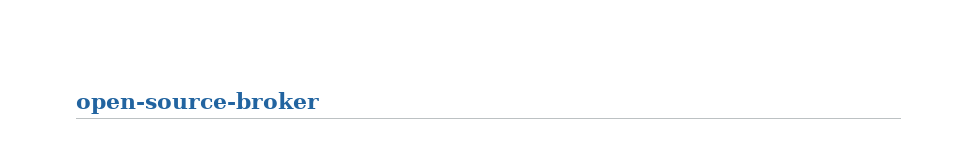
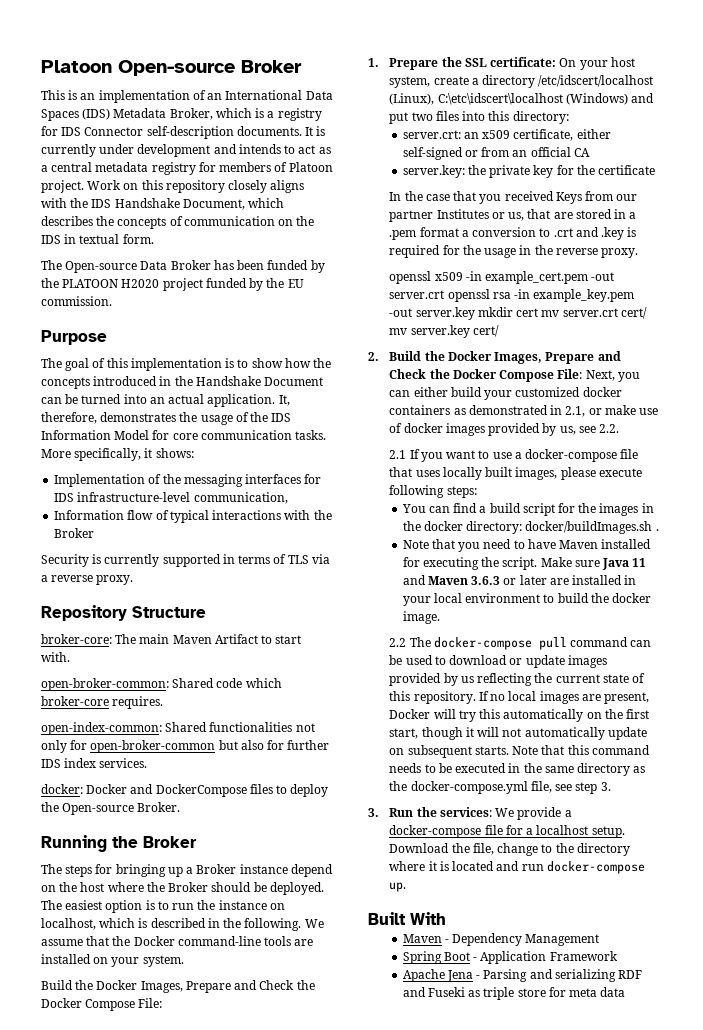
- open-source-broker
+ Platoon Open-source Broker
+ This is an implementation of an International Data Spaces (IDS) Metadata Broker, which is a registry for IDS Connector self-description documents. It is currently under development and intends to act as a central metadata registry for members of Platoon project. Work on this repository closely aligns with the IDS Handshake Document, which describes the concepts of communication on the IDS in textual form.
+ The Open-source Data Broker has been funded by the PLATOON H2020 project funded by the EU commission.
+ Purpose
+ The goal of this implementation is to show how the concepts introduced in the Handshake Document can be turned into an actual application. It, therefore, demonstrates the usage of the IDS Information Model for core communication tasks. More specifically, it shows:
+ Implementation of the messaging interfaces for IDS infrastructure-level communication,
+ Information flow of typical interactions with the Broker
+ Security is currently supported in terms of TLS via a reverse proxy.
+ Repository Structure
+ broker-core: The main Maven Artifact to start with.
+ open-broker-common: Shared code which broker-core requires.
+ open-index-common: Shared functionalities not only for open-broker-common but also for further IDS index services.
+ docker: Docker and DockerCompose files to deploy the Open-source Broker.
+ Running the Broker
+ The steps for bringing up a Broker instance depend on the host where the Broker should be deployed. The easiest option is to run the instance on localhost, which is described in the following. We assume that the Docker command-line tools are installed on your system.
+ Build the Docker Images, Prepare and Check the Docker Compose File:
+ 1. Prepare the SSL certificate: On your host system, create a directory /etc/idscert/localhost (Linux), C:\etc\idscert\localhost (Windows) and put two files into this directory:
+ server.crt: an x509 certificate, either self-signed or from an official CA
+ server.key: the private key for the certificate
+ In the case that you received Keys from our partner Institutes or us, that are stored in a .pem format a conversion to .crt and .key is required for the usage in the reverse proxy.
+ openssl x509 -in example_cert.pem -out server.crt openssl rsa -in example_key.pem -out server.key mkdir cert mv server.crt cert/ mv server.key cert/
+ 2. Build the Docker Images, Prepare and Check the Docker Compose File: Next, you can either build your customized docker containers as demonstrated in 2.1, or make use of docker images provided by us, see 2.2.
+ 2.1 If you want to use a docker-compose file that uses locally built images, please execute following steps:
+ You can find a build script for the images in the docker directory: docker/buildImages.sh .
+ Note that you need to have Maven installed for executing the script. Make sure Java 11 and Maven 3.6.3 or later are installed in your local environment to build the docker image.
+ 2.2 The docker-compose pull command can be used to download or update images provided by us reflecting the current state of this repository. If no local images are present, Docker will try this automatically on the first start, though it will not automatically update on subsequent starts. Note that this command needs to be executed in the same directory as the docker-compose.yml file, see step 3.
+ 3. Run the services: We provide a docker-compose file for a localhost setup. Download the file, change to the directory where it is located and run docker-compose up.
+ Built With
+ Maven - Dependency Management
+ Spring Boot - Application Framework
+ Apache Jena - Parsing and serializing RDF and Fuseki as triple store for meta data

